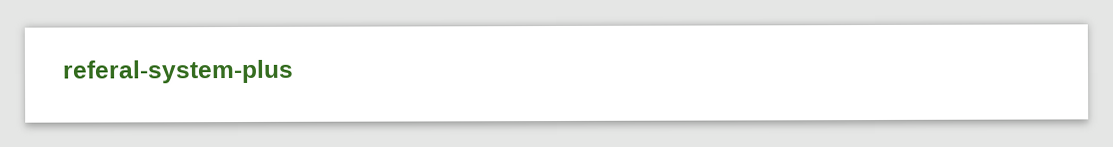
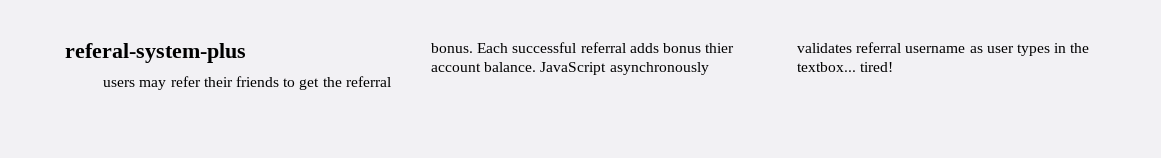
+ users may refer their friends to get the referral bonus. Each successful referral adds bonus thier account balance. JavaScript asynchronously validates referral username as user types in the textbox... tired!

